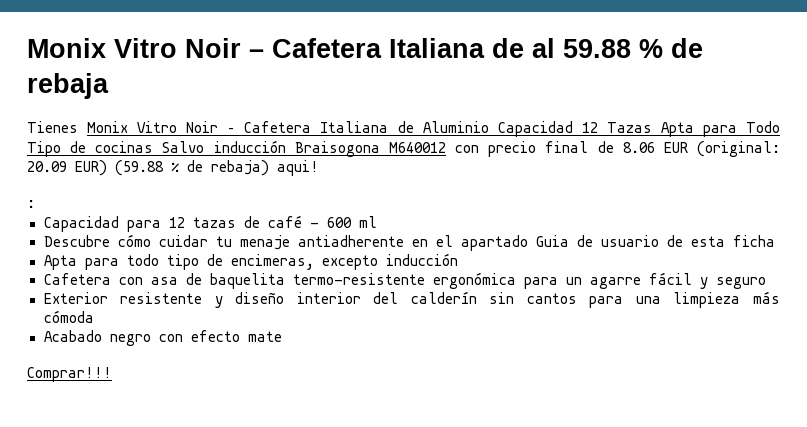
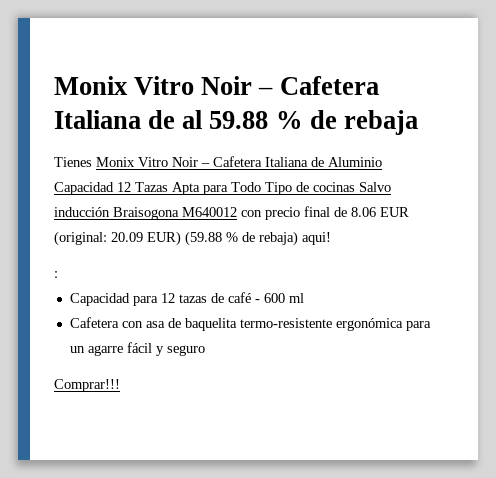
- Descubre cómo cuidar tu menaje antiadherente en el apartado Guia de usuario de esta ficha
- Apta para todo tipo de encimeras, excepto inducción
- Exterior resistente y diseño interior del calderín sin cantos para una limpieza más cómoda
- Acabado negro con efecto mate

